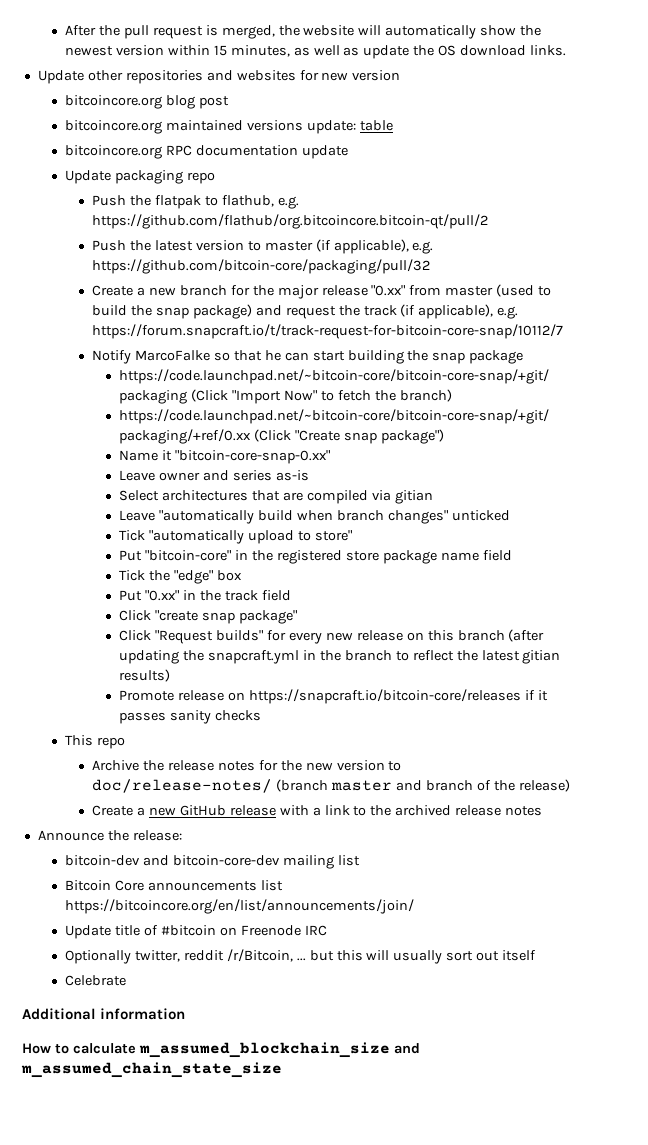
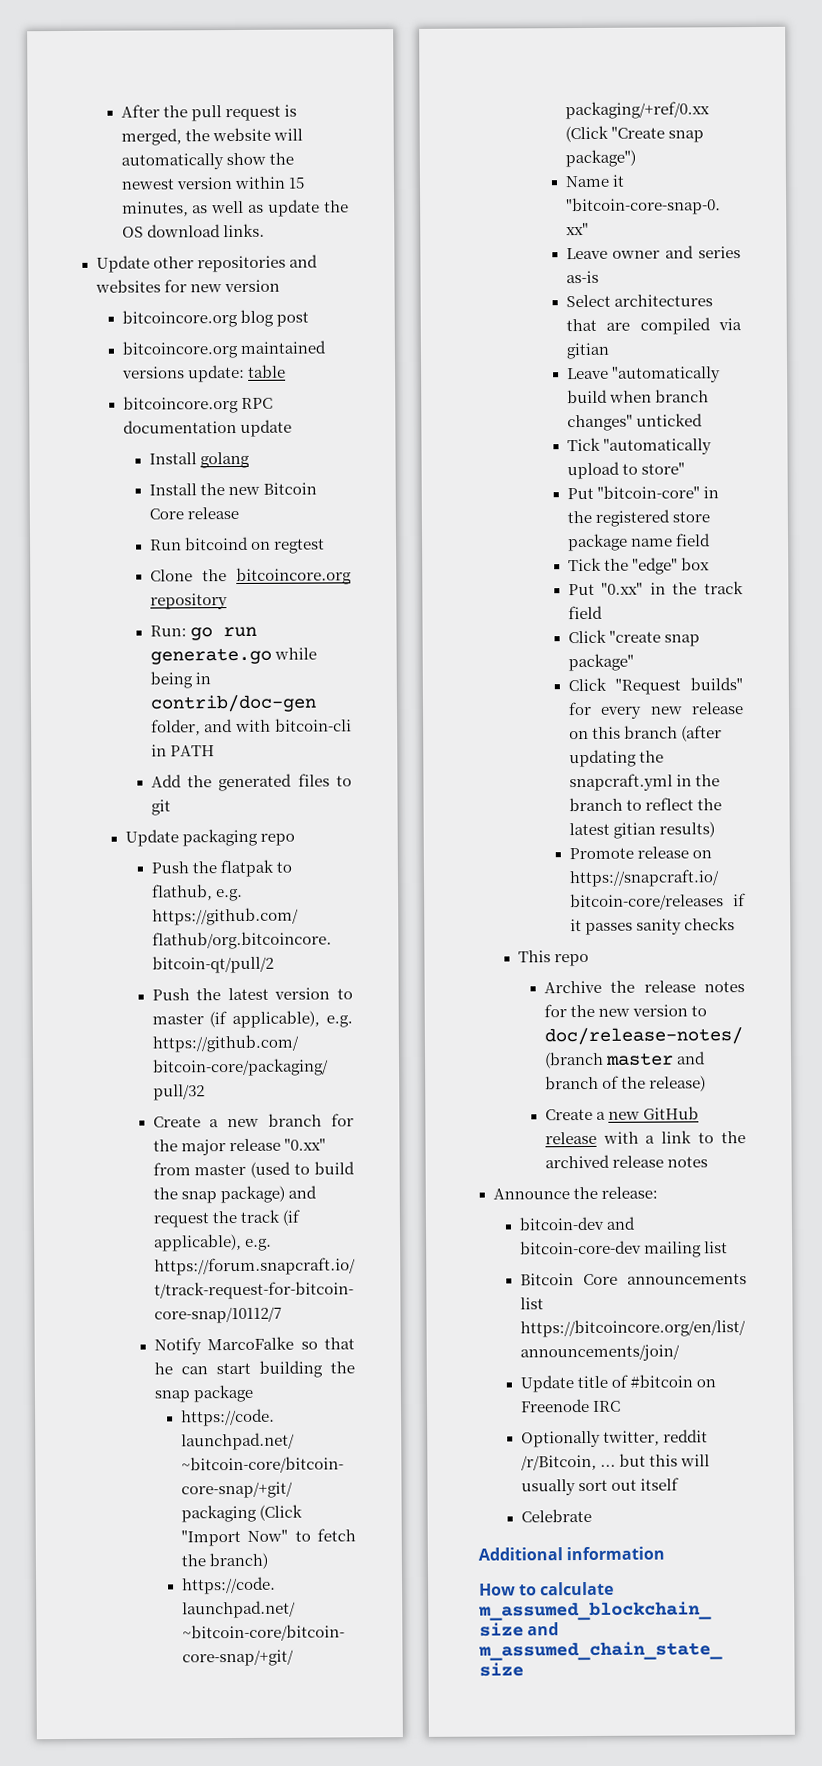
+ Install golang
+ Install the new Bitcoin Core release
+ Run bitcoind on regtest
+ Clone the bitcoincore.org repository
+ Run: go run generate.go while being in contrib/doc-gen folder, and with bitcoin-cli in PATH
+ Add the generated files to git

